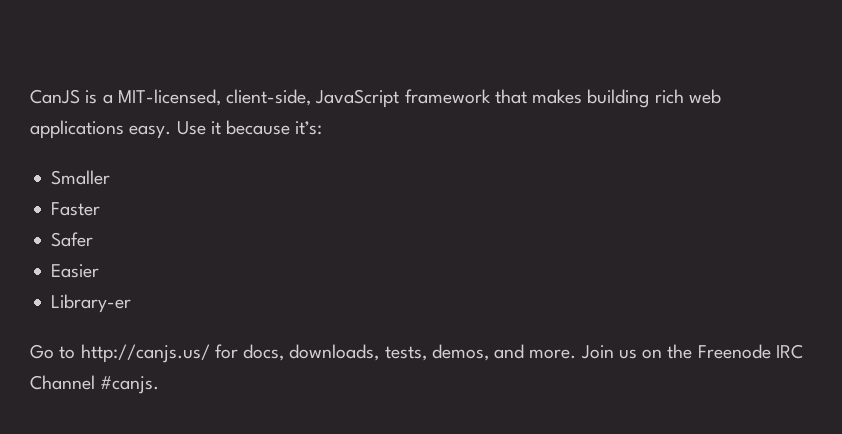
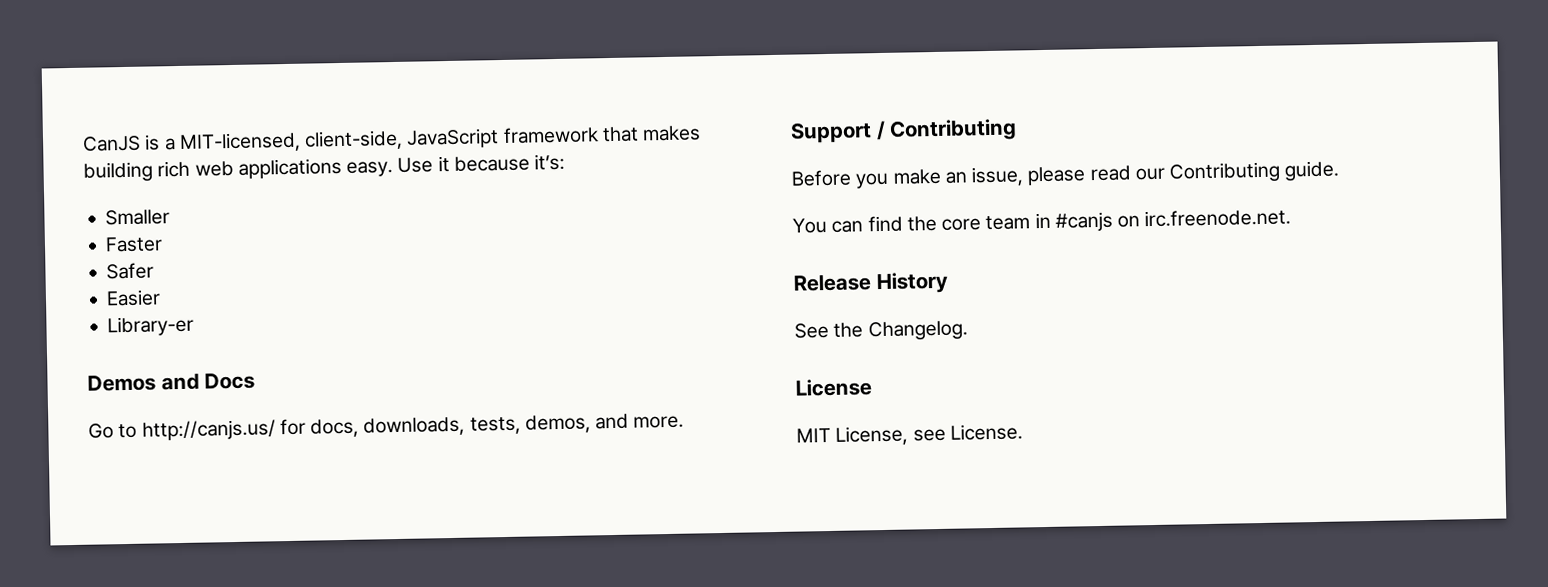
+ Demos and Docs
- Go to http://canjs.us/ for docs, downloads, tests, demos, and more. Join us on the Freenode IRC Channel #canjs.
+ Go to http://canjs.us/ for docs, downloads, tests, demos, and more.
+ Support / Contributing
+ Before you make an issue, please read our Contributing guide.
+ You can find the core team in #canjs on irc.freenode.net.
+ Release History
+ See the Changelog.
+ License
+ MIT License, see License.

